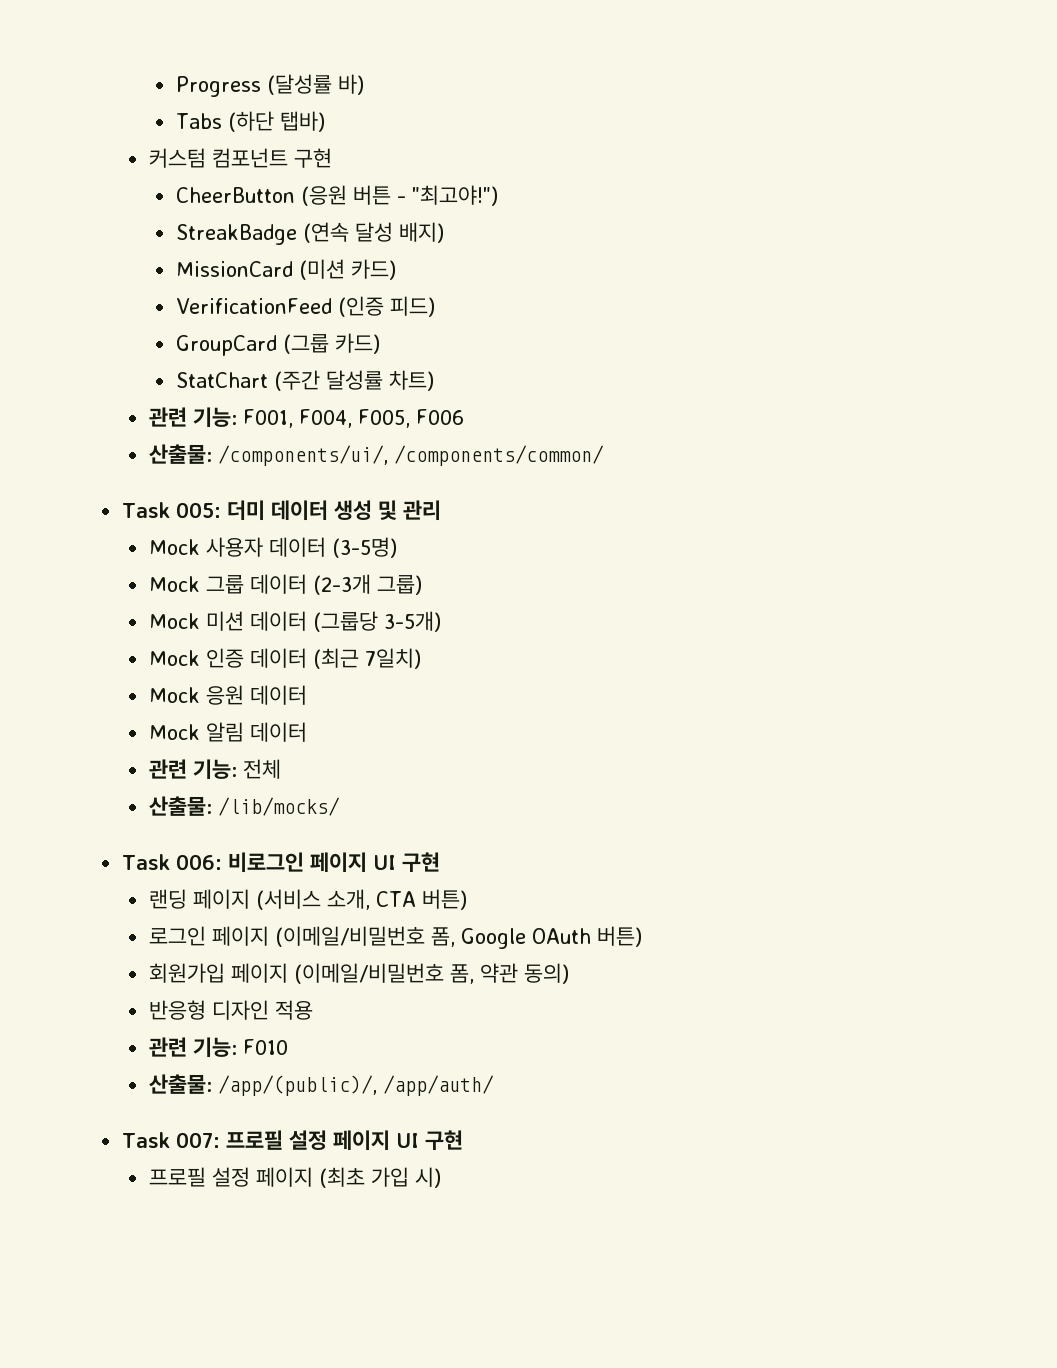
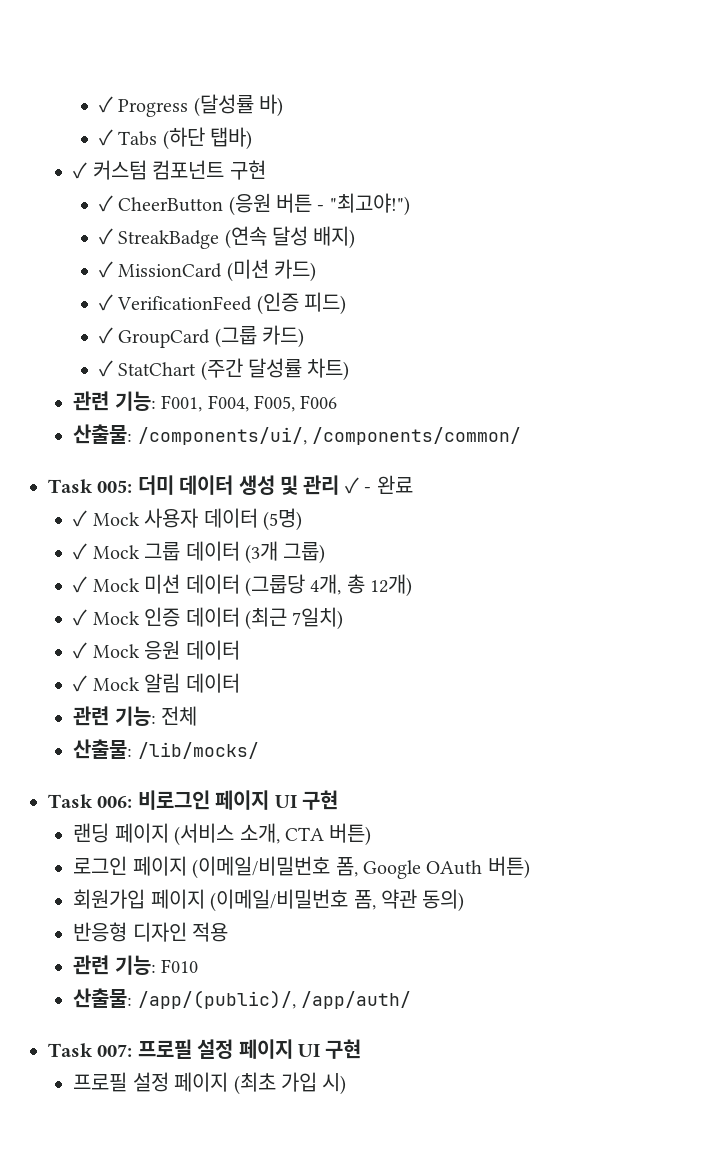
- Progress (달성률 바)
+ ✓ Progress (달성률 바)
- Tabs (하단 탭바)
+ ✓ Tabs (하단 탭바)
- 커스텀 컴포넌트 구현
+ ✓ 커스텀 컴포넌트 구현
- CheerButton (응원 버튼 - "최고야!")
+ ✓ CheerButton (응원 버튼 - "최고야!")
- StreakBadge (연속 달성 배지)
+ ✓ StreakBadge (연속 달성 배지)
- MissionCard (미션 카드)
+ ✓ MissionCard (미션 카드)
- VerificationFeed (인증 피드)
+ ✓ VerificationFeed (인증 피드)
- GroupCard (그룹 카드)
+ ✓ GroupCard (그룹 카드)
- StatChart (주간 달성률 차트)
+ ✓ StatChart (주간 달성률 차트)
- Task 005: 더미 데이터 생성 및 관리
- Mock 사용자 데이터 (3-5명)
- Mock 그룹 데이터 (2-3개 그룹)
+ Task 005: 더미 데이터 생성 및 관리 ✓ - 완료
+ ✓ Mock 사용자 데이터 (5명)
+ ✓ Mock 그룹 데이터 (3개 그룹)
- Mock 미션 데이터 (그룹당 3-5개)
- Mock 인증 데이터 (최근 7일치)
+ ✓ Mock 미션 데이터 (그룹당 4개, 총 12개)
+ ✓ Mock 인증 데이터 (최근 7일치)
- Mock 응원 데이터
+ ✓ Mock 응원 데이터
- Mock 알림 데이터
+ ✓ Mock 알림 데이터

